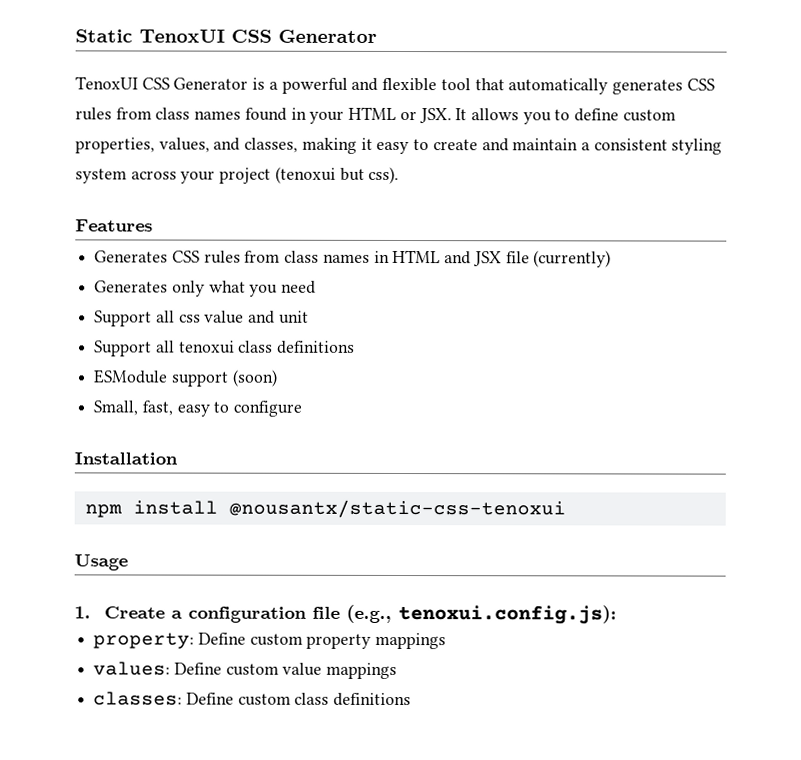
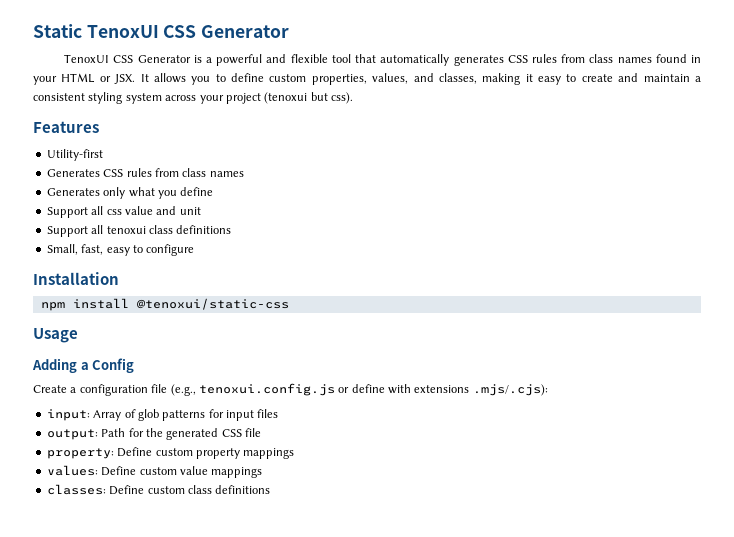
+ Utility-first
- Generates CSS rules from class names in HTML and JSX file (currently)
+ Generates CSS rules from class names
- Generates only what you need
+ Generates only what you define
- ESModule support (soon)
- npm install @nousantx/static-css-tenoxui
+ npm install @tenoxui/static-css
- 1. Create a configuration file (e.g., tenoxui.config.js):
+ Adding a Config
+ Create a configuration file (e.g., tenoxui.config.js or define with extensions .mjs/.cjs):
+ input: Array of glob patterns for input files
+ output: Path for the generated CSS file

